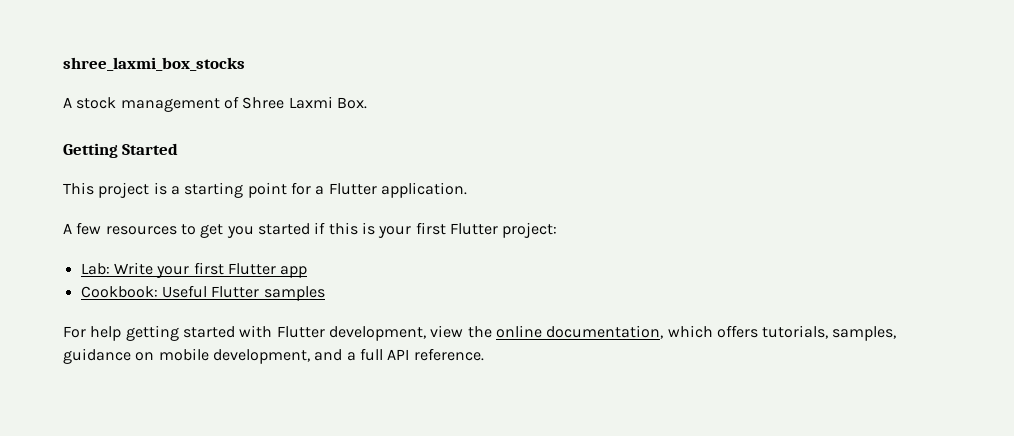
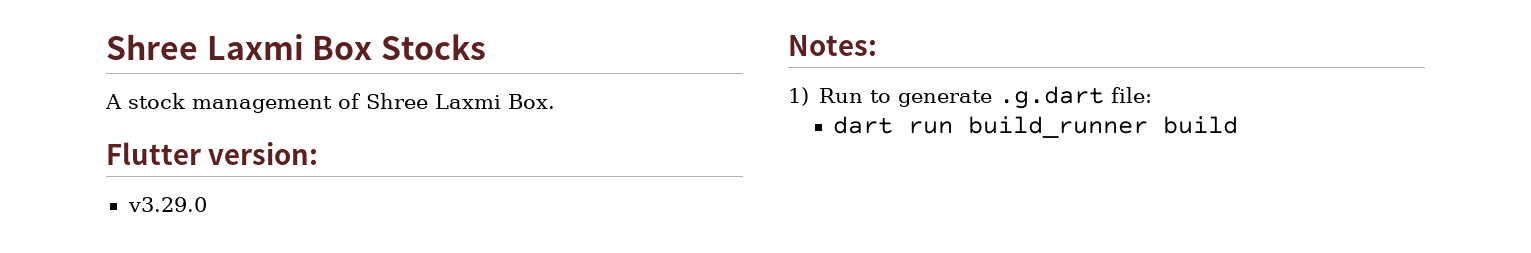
- shree_laxmi_box_stocks
+ Shree Laxmi Box Stocks
- Getting Started
- This project is a starting point for a Flutter application.
- A few resources to get you started if this is your first Flutter project:
- Lab: Write your first Flutter app
- Cookbook: Useful Flutter samples
- For help getting started with Flutter development, view the online documentation, which offers tutorials, samples, guidance on mobile development, and a full API reference.
+ Flutter version:
+ v3.29.0
+ Notes:
+ 1) Run to generate .g.dart file:
+ dart run build_runner build

